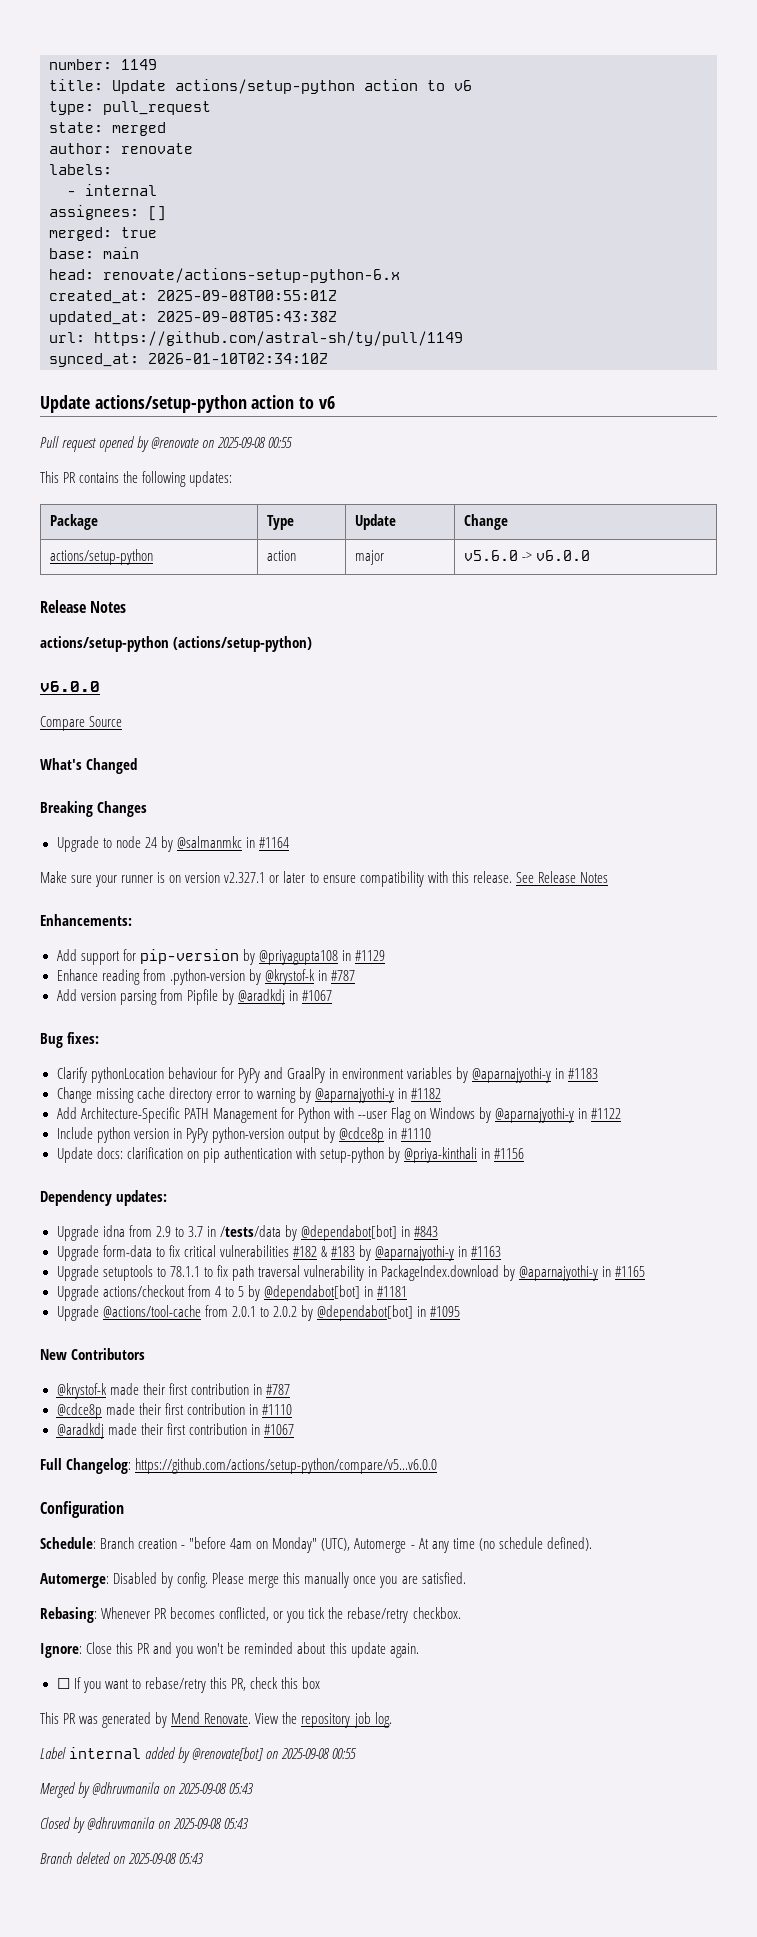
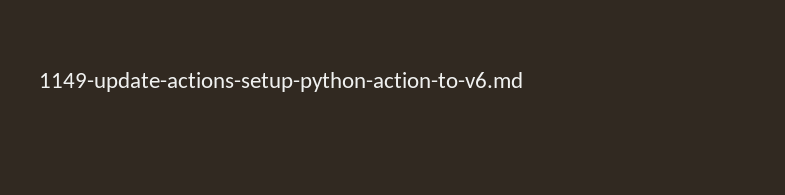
- number: 1149
- title: Update actions/setup-python action to v6
- type: pull_request
- state: merged
- author: renovate
- labels:
- - internal
- assignees: []
- merged: true
- base: main
- head: renovate/actions-setup-python-6.x
- created_at: 2025-09-08T00:55:01Z
- updated_at: 2025-09-08T05:43:38Z
- url: https://github.com/astral-sh/ty/pull/1149
- synced_at: 2026-01-10T02:34:10Z
- Update actions/setup-python action to v6
- Pull request opened by @renovate on 2025-09-08 00:55
- This PR contains the following updates:
- Package | Type | Update | Change
- actions/setup-python | action | major | v5.6.0 -> v6.0.0
- Release Notes
- actions/setup-python (actions/setup-python)
- v6.0.0
- Compare Source
- What's Changed
- Breaking Changes
- Upgrade to node 24 by @salmanmkc in #1164
- Make sure your runner is on version v2.327.1 or later to ensure compatibility with this release. See Release Notes
- Enhancements:
- Add support for pip-version by @priyagupta108 in #1129
- Enhance reading from .python-version by @krystof-k in #787
- Add version parsing from Pipfile by @aradkdj in #1067
- Bug fixes:
- Clarify pythonLocation behaviour for PyPy and GraalPy in environment variables by @aparnajyothi-y in #1183
- Change missing cache directory error to warning by @aparnajyothi-y in #1182
- Add Architecture-Specific PATH Management for Python with --user Flag on Windows by @aparnajyothi-y in #1122
- Include python version in PyPy python-version output by @cdce8p in #1110
- Update docs: clarification on pip authentication with setup-python by @priya-kinthali in #1156
- Dependency updates:
- Upgrade idna from 2.9 to 3.7 in /tests/data by @dependabot[bot] in #843
- Upgrade form-data to fix critical vulnerabilities #182 & #183 by @aparnajyothi-y in #1163
- Upgrade setuptools to 78.1.1 to fix path traversal vulnerability in PackageIndex.download by @aparnajyothi-y in #1165
- Upgrade actions/checkout from 4 to 5 by @dependabot[bot] in #1181
- Upgrade @actions/tool-cache from 2.0.1 to 2.0.2 by @dependabot[bot] in #1095
- New Contributors
- @krystof-k made their first contribution in #787
- @cdce8p made their first contribution in #1110
- @aradkdj made their first contribution in #1067
- Full Changelog: https://github.com/actions/setup-python/compare/v5...v6.0.0
- Configuration
- Schedule: Branch creation - "before 4am on Monday" (UTC), Automerge - At any time (no schedule defined).
- Automerge: Disabled by config. Please merge this manually once you are satisfied.
- Rebasing: Whenever PR becomes conflicted, or you tick the rebase/retry checkbox.
- Ignore: Close this PR and you won't be reminded about this update again.
- ☐ If you want to rebase/retry this PR, check this box
- This PR was generated by Mend Renovate. View the repository job log.
- Label internal added by @renovate[bot] on 2025-09-08 00:55
- Merged by @dhruvmanila on 2025-09-08 05:43
- Closed by @dhruvmanila on 2025-09-08 05:43
- Branch deleted on 2025-09-08 05:43
+ 1149-update-actions-setup-python-action-to-v6.md

